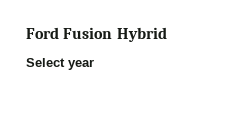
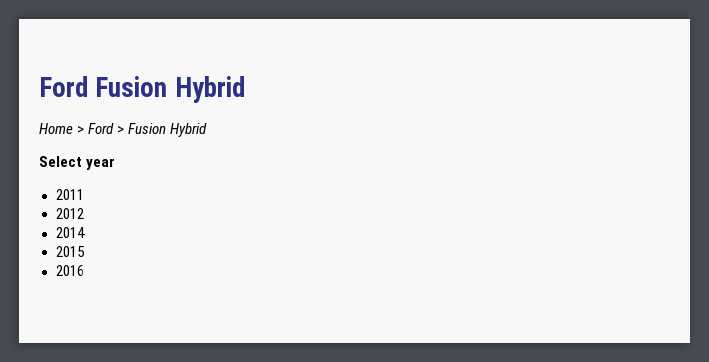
+ Home > Ford > Fusion Hybrid
  Select year
+ 2011
+ 2012
+ 2014
+ 2015
+ 2016

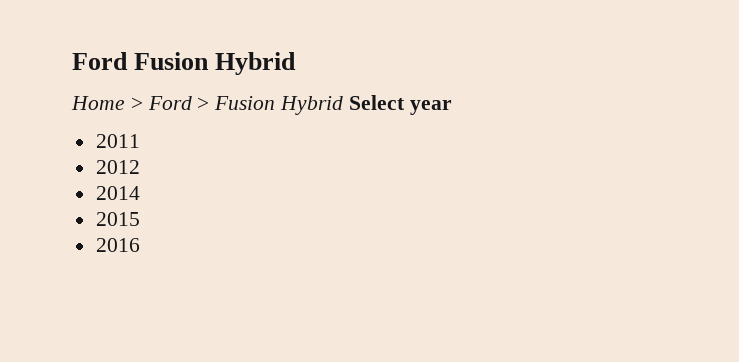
- Home > Ford > Fusion Hybrid
- Select year
+ Home > Ford > Fusion Hybrid Select year

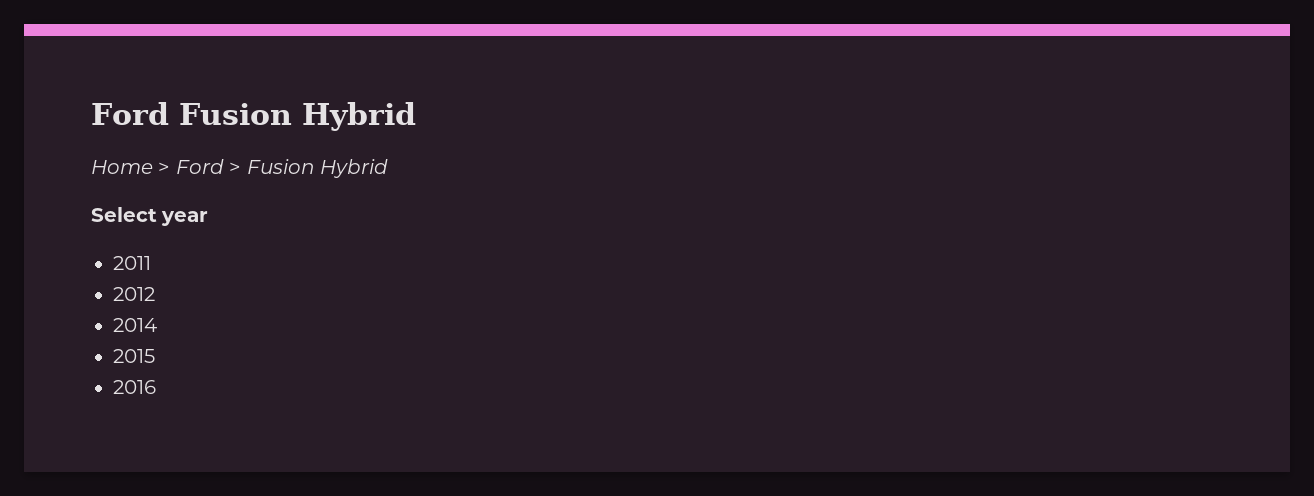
- Home > Ford > Fusion Hybrid Select year
+ Home > Ford > Fusion Hybrid
+ Select year

